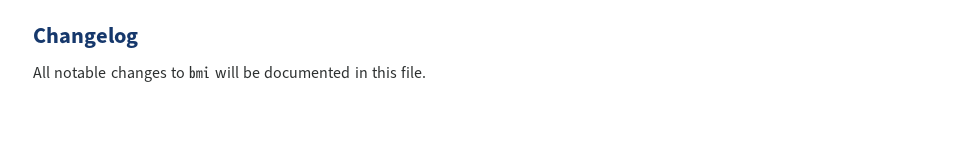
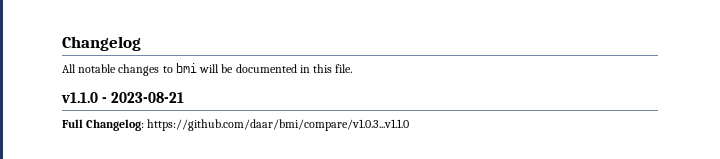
+ v1.1.0 - 2023-08-21
+ Full Changelog: https://github.com/daar/bmi/compare/v1.0.3...v1.1.0

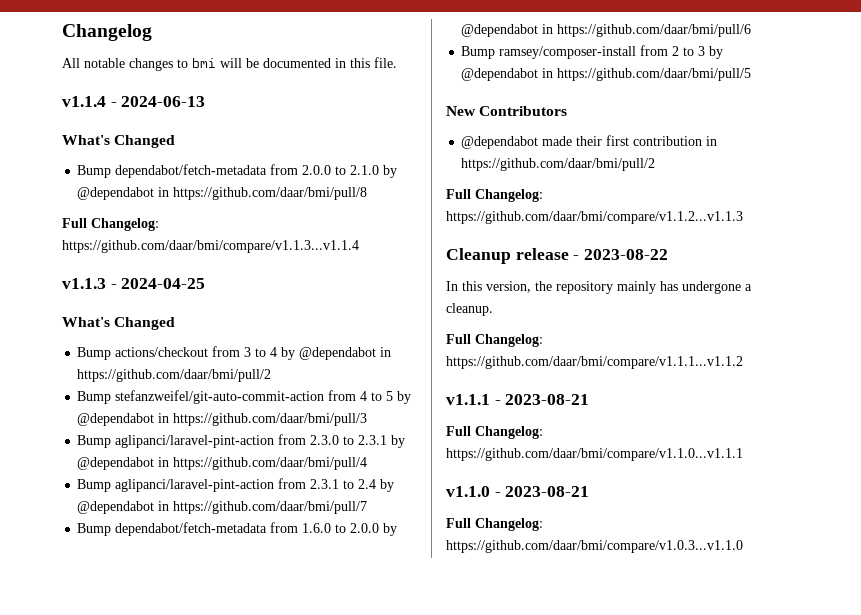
+ v1.1.4 - 2024-06-13
+ What's Changed
+ Bump dependabot/fetch-metadata from 2.0.0 to 2.1.0 by @dependabot in https://github.com/daar/bmi/pull/8
+ Full Changelog: https://github.com/daar/bmi/compare/v1.1.3...v1.1.4
+ v1.1.3 - 2024-04-25
+ What's Changed
+ Bump actions/checkout from 3 to 4 by @dependabot in https://github.com/daar/bmi/pull/2
+ Bump stefanzweifel/git-auto-commit-action from 4 to 5 by @dependabot in https://github.com/daar/bmi/pull/3
+ Bump aglipanci/laravel-pint-action from 2.3.0 to 2.3.1 by @dependabot in https://github.com/daar/bmi/pull/4
+ Bump aglipanci/laravel-pint-action from 2.3.1 to 2.4 by @dependabot in https://github.com/daar/bmi/pull/7
+ Bump dependabot/fetch-metadata from 1.6.0 to 2.0.0 by @dependabot in https://github.com/daar/bmi/pull/6
+ Bump ramsey/composer-install from 2 to 3 by @dependabot in https://github.com/daar/bmi/pull/5
+ New Contributors
+ @dependabot made their first contribution in https://github.com/daar/bmi/pull/2
+ Full Changelog: https://github.com/daar/bmi/compare/v1.1.2...v1.1.3
+ Cleanup release - 2023-08-22
+ In this version, the repository mainly has undergone a cleanup.
+ Full Changelog: https://github.com/daar/bmi/compare/v1.1.1...v1.1.2
+ v1.1.1 - 2023-08-21
+ Full Changelog: https://github.com/daar/bmi/compare/v1.1.0...v1.1.1

